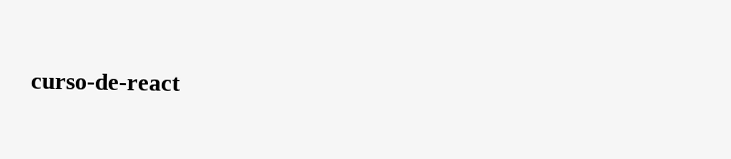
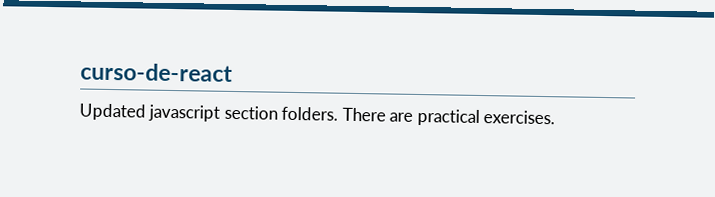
+ Updated javascript section folders. There are practical exercises.

